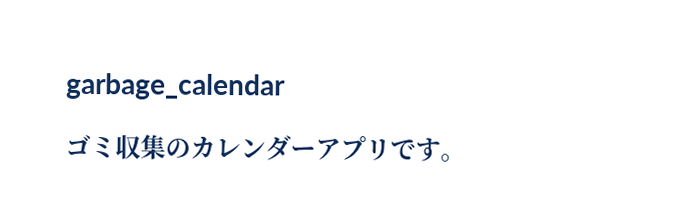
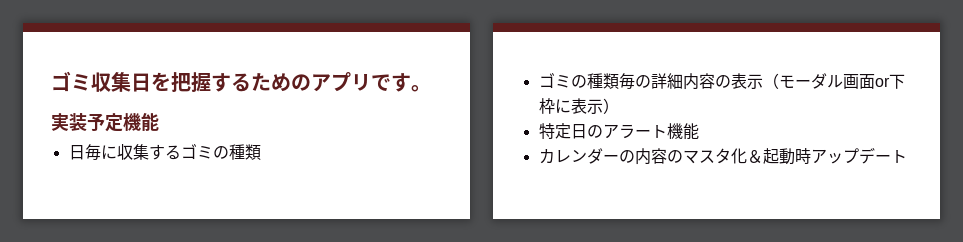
- garbage_calendar
- ゴミ収集のカレンダーアプリです。
+ ゴミ収集日を把握するためのアプリです。
+ 実装予定機能
+ 日毎に収集するゴミの種類
+ ゴミの種類毎の詳細内容の表示（モーダル画面or下枠に表示）
+ 特定日のアラート機能
+ カレンダーの内容のマスタ化＆起動時アップデート

